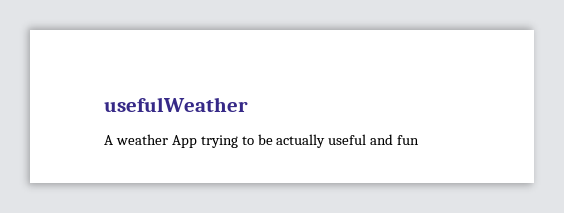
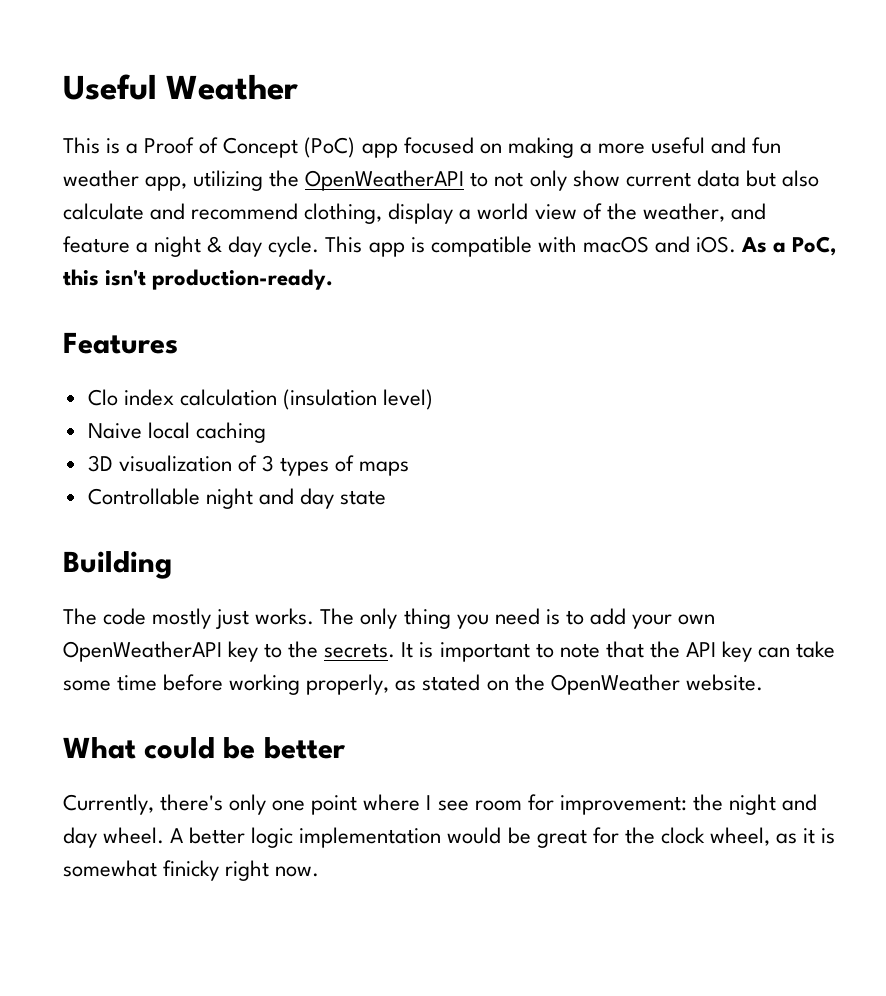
- usefulWeather
- A weather App trying to be actually useful and fun
+ Useful Weather
+ This is a Proof of Concept (PoC) app focused on making a more useful and fun weather app, utilizing the OpenWeatherAPI to not only show current data but also calculate and recommend clothing, display a world view of the weather, and feature a night & day cycle. This app is compatible with macOS and iOS. As a PoC, this isn't production-ready.
+ Features
+ Clo index calculation (insulation level)
+ Naive local caching
+ 3D visualization of 3 types of maps
+ Controllable night and day state
+ Building
+ The code mostly just works. The only thing you need is to add your own OpenWeatherAPI key to the secrets. It is important to note that the API key can take some time before working properly, as stated on the OpenWeather website.
+ What could be better
+ Currently, there's only one point where I see room for improvement: the night and day wheel. A better logic implementation would be great for the clock wheel, as it is somewhat finicky right now.

